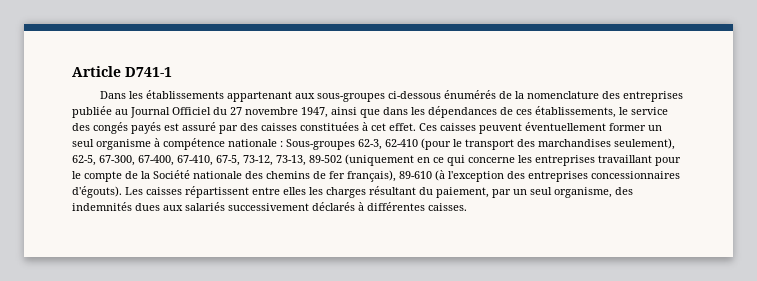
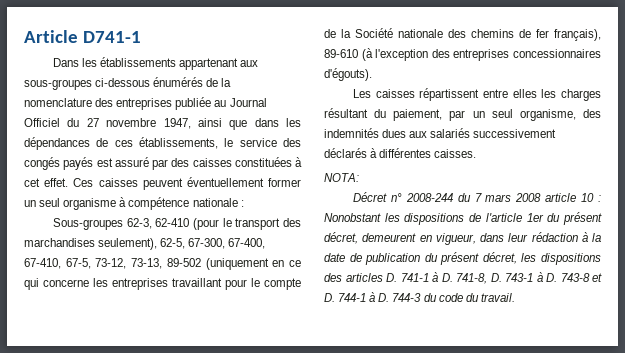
- Ces caisses peuvent éventuellement former un seul organisme à compétence nationale : Sous-groupes 62-3, 62-410 (pour le transport des marchandises seulement), 62-5, 67-300, 67-400, 67-410, 67-5, 73-12, 73-13, 89-502 (uniquement en ce qui concerne les entreprises travaillant pour le compte de la Société nationale des chemins de fer français), 89-610 (à l'exception des entreprises concessionnaires d'égouts). Les caisses répartissent entre elles les charges résultant du paiement, par un seul organisme, des indemnités dues aux salariés successivement déclarés à différentes caisses.
+ Ces caisses peuvent éventuellement former un seul organisme à compétence nationale :
+ Sous-groupes 62-3, 62-410 (pour le transport des marchandises seulement), 62-5, 67-300, 67-400, 67-410, 67-5, 73-12, 73-13, 89-502 (uniquement en ce qui concerne les entreprises travaillant pour le compte de la Société nationale des chemins de fer français), 89-610 (à l'exception des entreprises concessionnaires d'égouts).
+ Les caisses répartissent entre elles les charges résultant du paiement, par un seul organisme, des indemnités dues aux salariés successivement déclarés à différentes caisses.
+ NOTA:
+ Décret n° 2008-244 du 7 mars 2008 article 10 : Nonobstant les dispositions de l'article 1er du présent décret, demeurent en vigueur, dans leur rédaction à la date de publication du présent décret, les dispositions des articles D. 741-1 à D. 741-8, D. 743-1 à D. 743-8 et D. 744-1 à D. 744-3 du code du travail.

